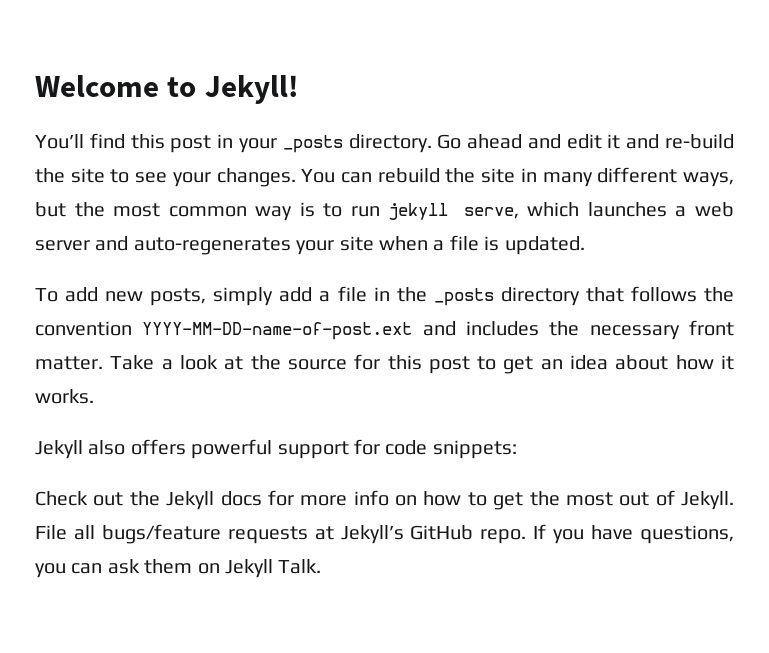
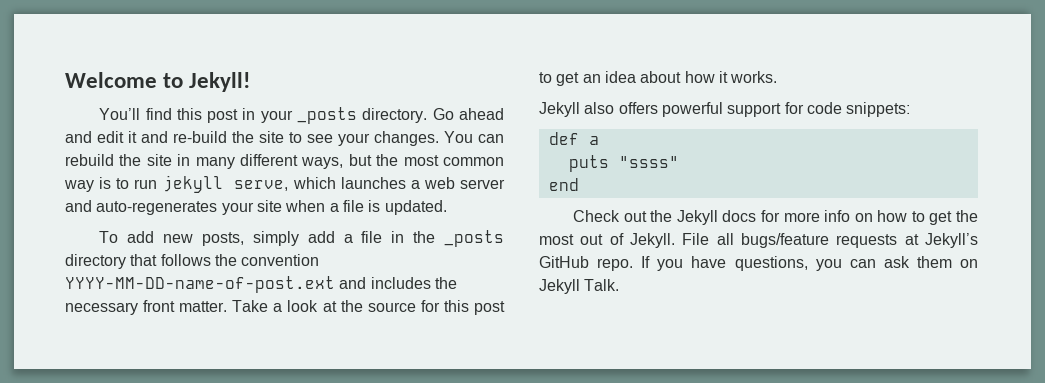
+ def a
+ puts "ssss"
+ end

